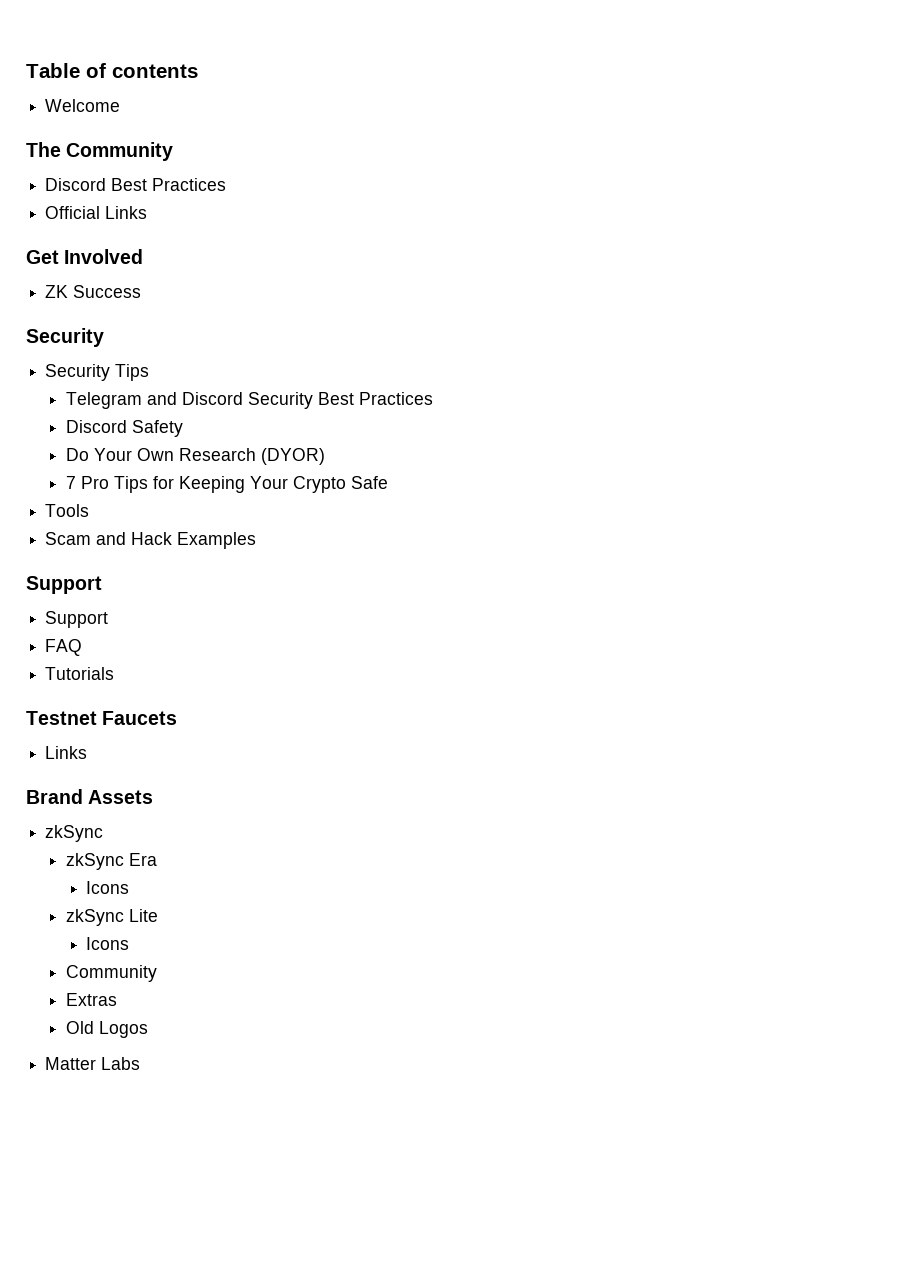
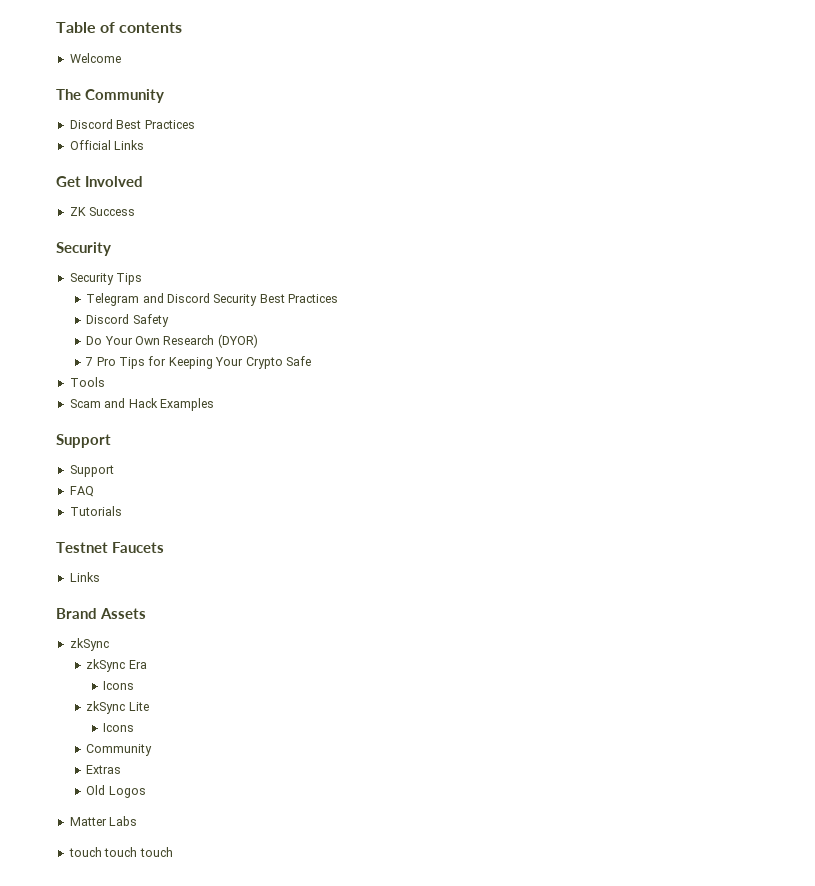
+ touch touch touch

